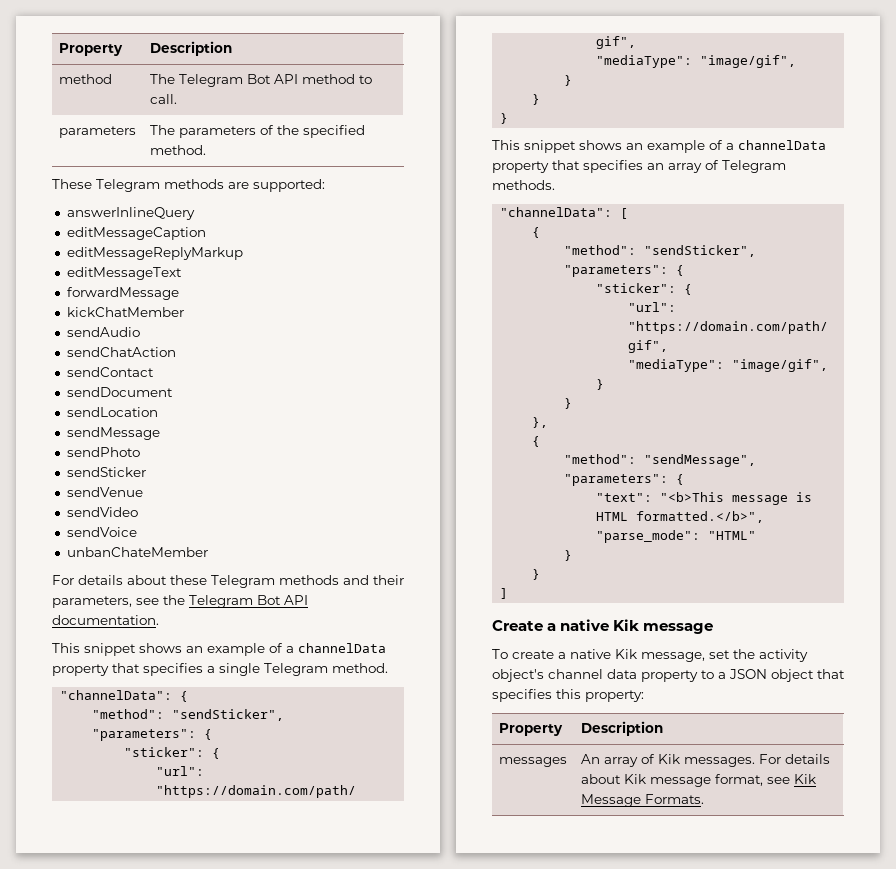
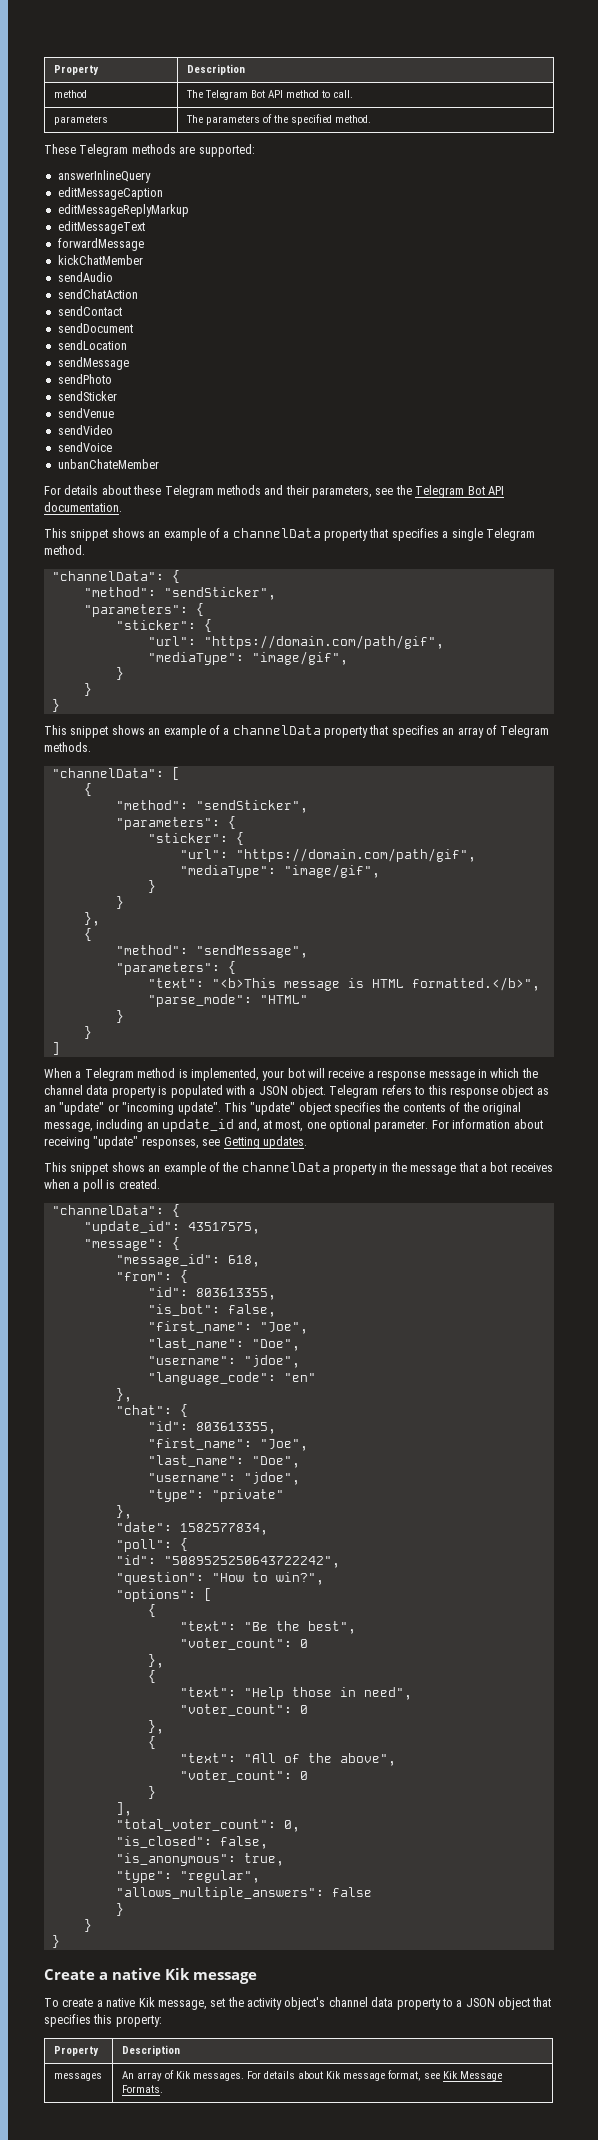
+ When a Telegram method is implemented, your bot will receive a response message in which the channel data property is populated with a JSON object. Telegram refers to this response object as an "update" or "incoming update". This "update" object specifies the contents of the original message, including an update_id and, at most, one optional parameter. For information about receiving "update" responses, see Getting updates.
+ This snippet shows an example of the channelData property in the message that a bot receives when a poll is created.
+ "channelData": {
+ "update_id": 43517575,
+ "message": {
+ "message_id": 618,
+ "from": {
+ "id": 803613355,
+ "is_bot": false,
+ "first_name": "Joe",
+ "last_name": "Doe",
+ "username": "jdoe",
+ "language_code": "en"
+ },
+ "chat": {
+ "id": 803613355,
+ "first_name": "Joe",
+ "last_name": "Doe",
+ "username": "jdoe",
+ "type": "private"
+ },
+ "date": 1582577834,
+ "poll": {
+ "id": "5089525250643722242",
+ "question": "How to win?",
+ "options": [
+ {
+ "text": "Be the best",
+ "voter_count": 0
+ },
+ {
+ "text": "Help those in need",
+ "voter_count": 0
+ },
+ {
+ "text": "All of the above",
+ "voter_count": 0
+ }
+ ],
+ "total_voter_count": 0,
+ "is_closed": false,
+ "is_anonymous": true,
+ "type": "regular",
+ "allows_multiple_answers": false
+ }
+ }
+ }

